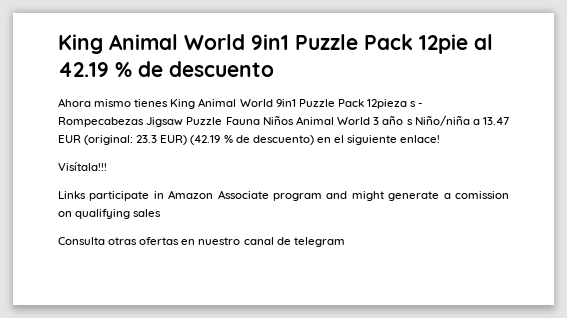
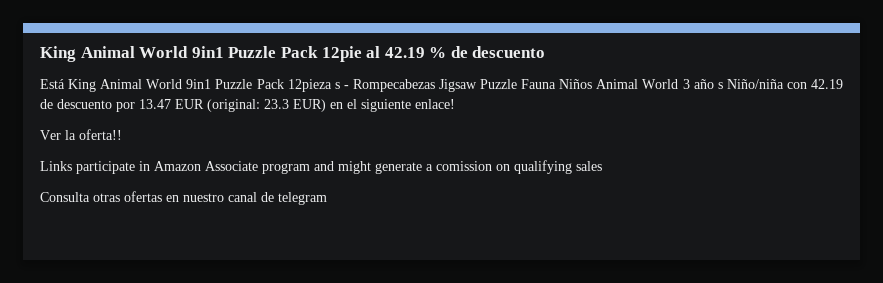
- Ahora mismo tienes King Animal World 9in1 Puzzle Pack 12pieza s - Rompecabezas Jigsaw Puzzle Fauna Niños Animal World 3 año s Niño/niña a 13.47 EUR (original: 23.3 EUR) (42.19 % de descuento) en el siguiente enlace!
+ Está King Animal World 9in1 Puzzle Pack 12pieza s - Rompecabezas Jigsaw Puzzle Fauna Niños Animal World 3 año s Niño/niña con 42.19 de descuento por 13.47 EUR (original: 23.3 EUR) en el siguiente enlace!
- Visítala!!!
+ Ver la oferta!!

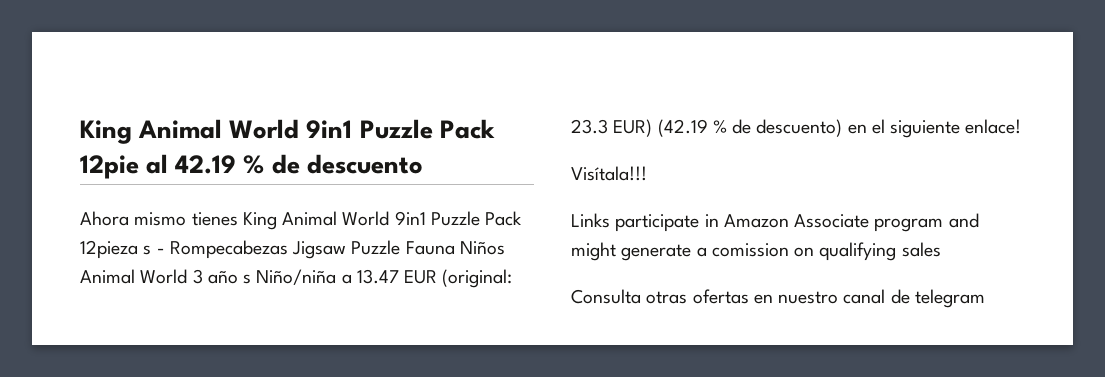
- Está King Animal World 9in1 Puzzle Pack 12pieza s - Rompecabezas Jigsaw Puzzle Fauna Niños Animal World 3 año s Niño/niña con 42.19 de descuento por 13.47 EUR (original: 23.3 EUR) en el siguiente enlace!
+ Ahora mismo tienes King Animal World 9in1 Puzzle Pack 12pieza s - Rompecabezas Jigsaw Puzzle Fauna Niños Animal World 3 año s Niño/niña a 13.47 EUR (original: 23.3 EUR) (42.19 % de descuento) en el siguiente enlace!
- Ver la oferta!!
+ Visítala!!!

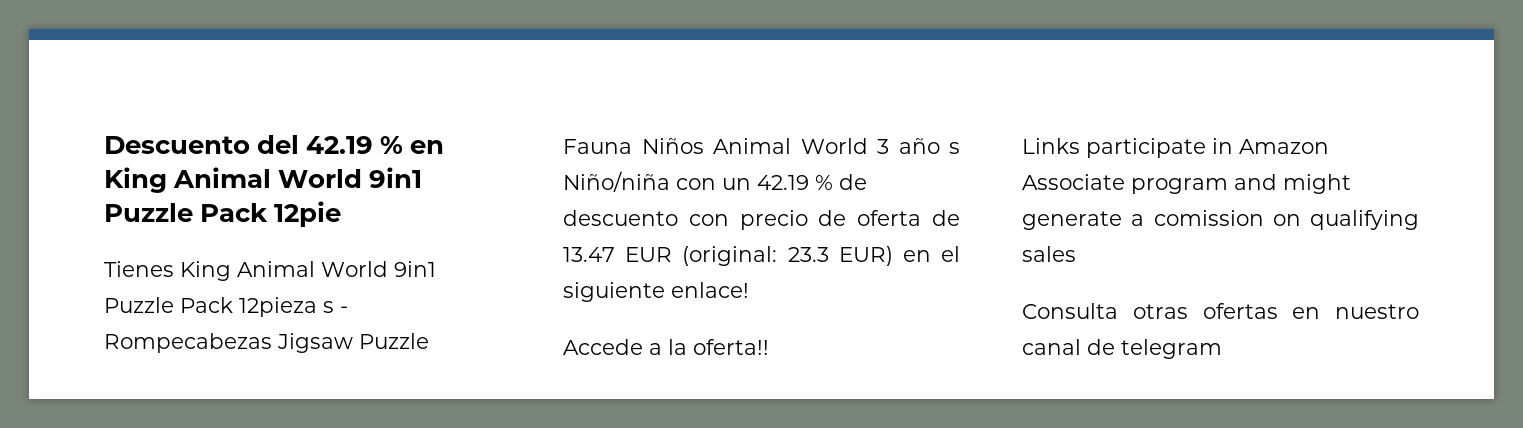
- King Animal World 9in1 Puzzle Pack 12pie al 42.19 % de descuento
- Ahora mismo tienes King Animal World 9in1 Puzzle Pack 12pieza s - Rompecabezas Jigsaw Puzzle Fauna Niños Animal World 3 año s Niño/niña a 13.47 EUR (original: 23.3 EUR) (42.19 % de descuento) en el siguiente enlace!
+ Descuento del 42.19 % en King Animal World 9in1 Puzzle Pack 12pie
+ Tienes King Animal World 9in1 Puzzle Pack 12pieza s - Rompecabezas Jigsaw Puzzle Fauna Niños Animal World 3 año s Niño/niña con un 42.19 % de descuento con precio de oferta de 13.47 EUR (original: 23.3 EUR) en el siguiente enlace!
- Visítala!!!
+ Accede a la oferta!!

